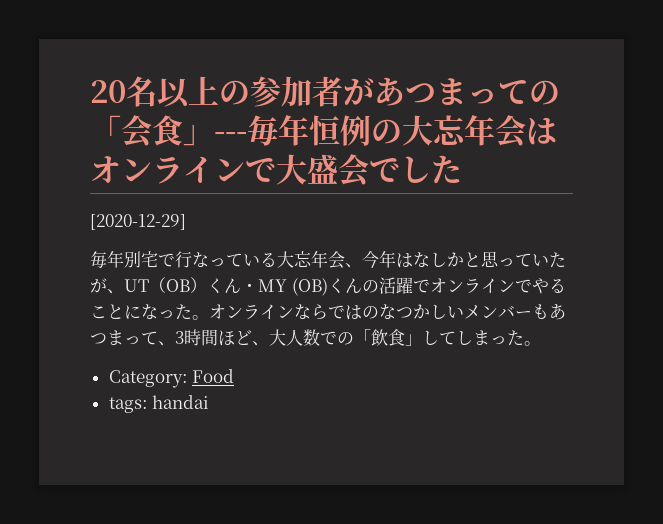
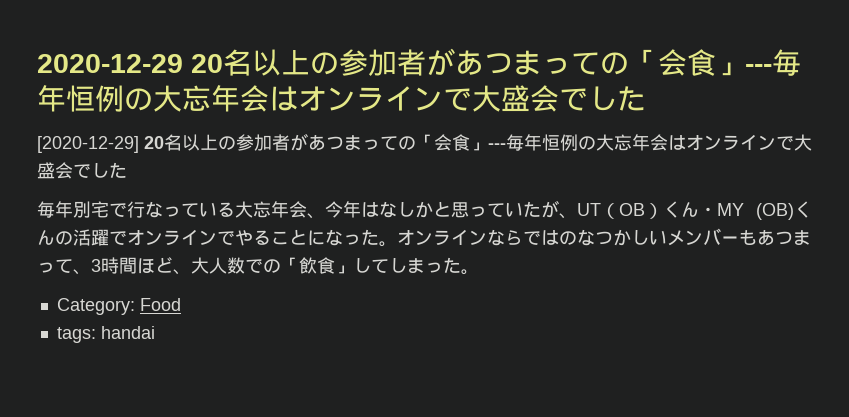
- 20名以上の参加者があつまっての「会食」---毎年恒例の大忘年会はオンラインで大盛会でした
+ 2020-12-29 20名以上の参加者があつまっての「会食」---毎年恒例の大忘年会はオンラインで大盛会でした
- [2020-12-29]
+ [2020-12-29] 20名以上の参加者があつまっての「会食」---毎年恒例の大忘年会はオンラインで大盛会でした

